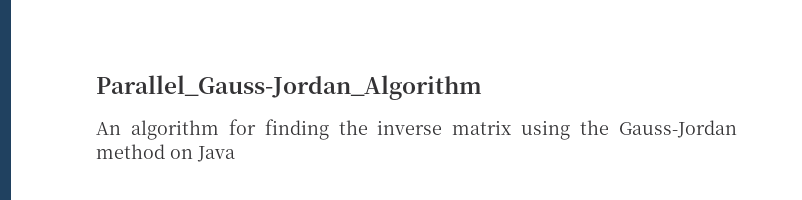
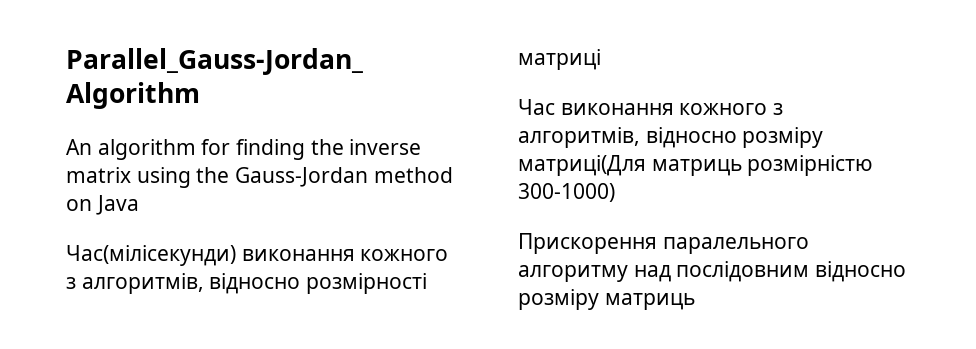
+ Час(мілісекунди) виконання кожного з алгоритмів, відносно розмірності матриці
+ Час виконання кожного з алгоритмів, відносно розміру матриці(Для матриць розмірністю 300-1000)
+ Прискорення паралельного алгоритму над послідовним відносно розміру матриць

